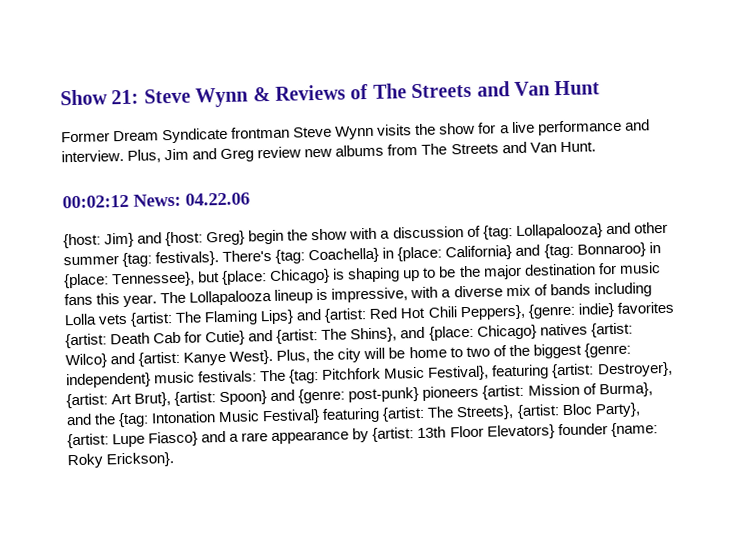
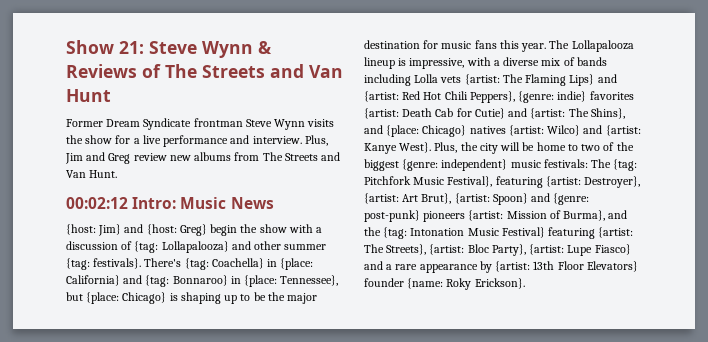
- 00:02:12 News: 04.22.06
+ 00:02:12 Intro: Music News

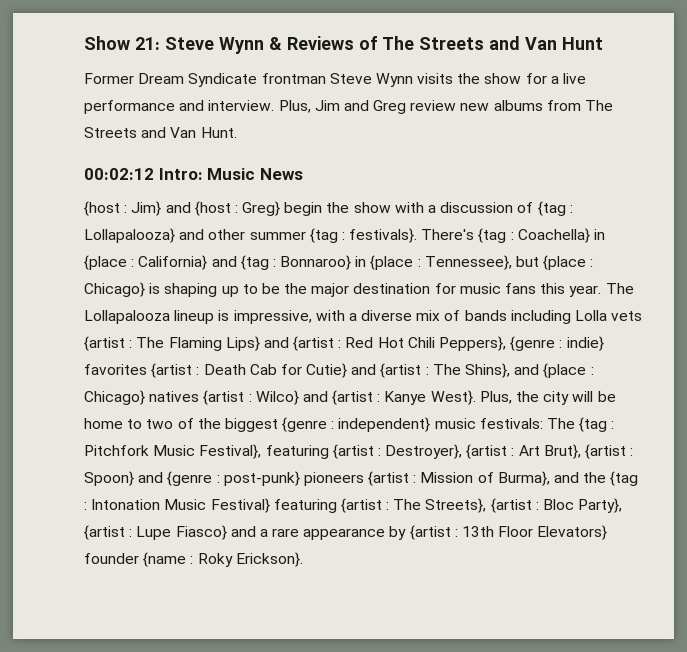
- {host: Jim} and {host: Greg} begin the show with a discussion of {tag: Lollapalooza} and other summer {tag: festivals}. There's {tag: Coachella} in {place: California} and {tag: Bonnaroo} in {place: Tennessee}, but {place: Chicago} is shaping up to be the major destination for music fans this year.
+ {host : Jim} and {host : Greg} begin the show with a discussion of {tag : Lollapalooza} and other summer {tag : festivals}. There's {tag : Coachella} in {place : California} and {tag : Bonnaroo} in {place : Tennessee}, but {place : Chicago} is shaping up to be the major destination for music fans this year.
- The Lollapalooza lineup is impressive, with a diverse mix of bands including Lolla vets {artist: The Flaming Lips} and {artist: Red Hot Chili Peppers}, {genre: indie} favorites {artist: Death Cab for Cutie} and {artist: The Shins}, and {place: Chicago} natives {artist: Wilco} and {artist: Kanye West}.
+ The Lollapalooza lineup is impressive, with a diverse mix of bands including Lolla vets {artist : The Flaming Lips} and {artist : Red Hot Chili Peppers}, {genre : indie} favorites {artist : Death Cab for Cutie} and {artist : The Shins}, and {place : Chicago} natives {artist : Wilco} and {artist : Kanye West}.
- Plus, the city will be home to two of the biggest {genre: independent} music festivals: The {tag: Pitchfork Music Festival}, featuring {artist: Destroyer}, {artist: Art Brut}, {artist: Spoon} and {genre: post-punk} pioneers {artist: Mission of Burma}, and the {tag: Intonation Music Festival} featuring {artist: The Streets}, {artist: Bloc Party}, {artist: Lupe Fiasco} and a rare appearance by {artist: 13th Floor Elevators} founder {name: Roky Erickson}.
+ Plus, the city will be home to two of the biggest {genre : independent} music festivals: The {tag : Pitchfork Music Festival}, featuring {artist : Destroyer}, {artist : Art Brut}, {artist : Spoon} and {genre : post-punk} pioneers {artist : Mission of Burma}, and the {tag : Intonation Music Festival} featuring {artist : The Streets}, {artist : Bloc Party}, {artist : Lupe Fiasco} and a rare appearance by {artist : 13th Floor Elevators} founder {name : Roky Erickson}.

